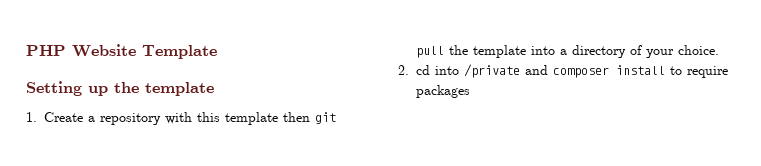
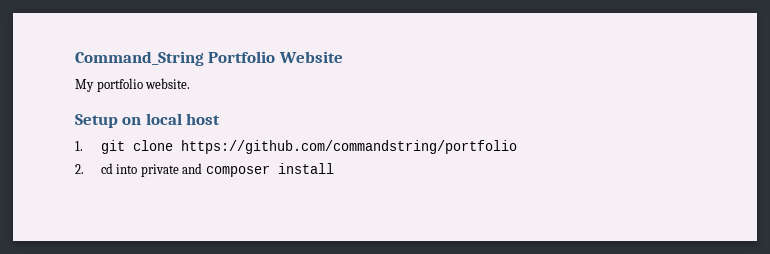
- PHP Website Template
- Setting up the template
- 1. Create a repository with this template then git pull the template into a directory of your choice.
+ Command_String Portfolio Website
+ My portfolio website.
+ Setup on local host
+ 1. git clone https://github.com/commandstring/portfolio
- 2. cd into /private and composer install to require packages
+ 2. cd into private and composer install

